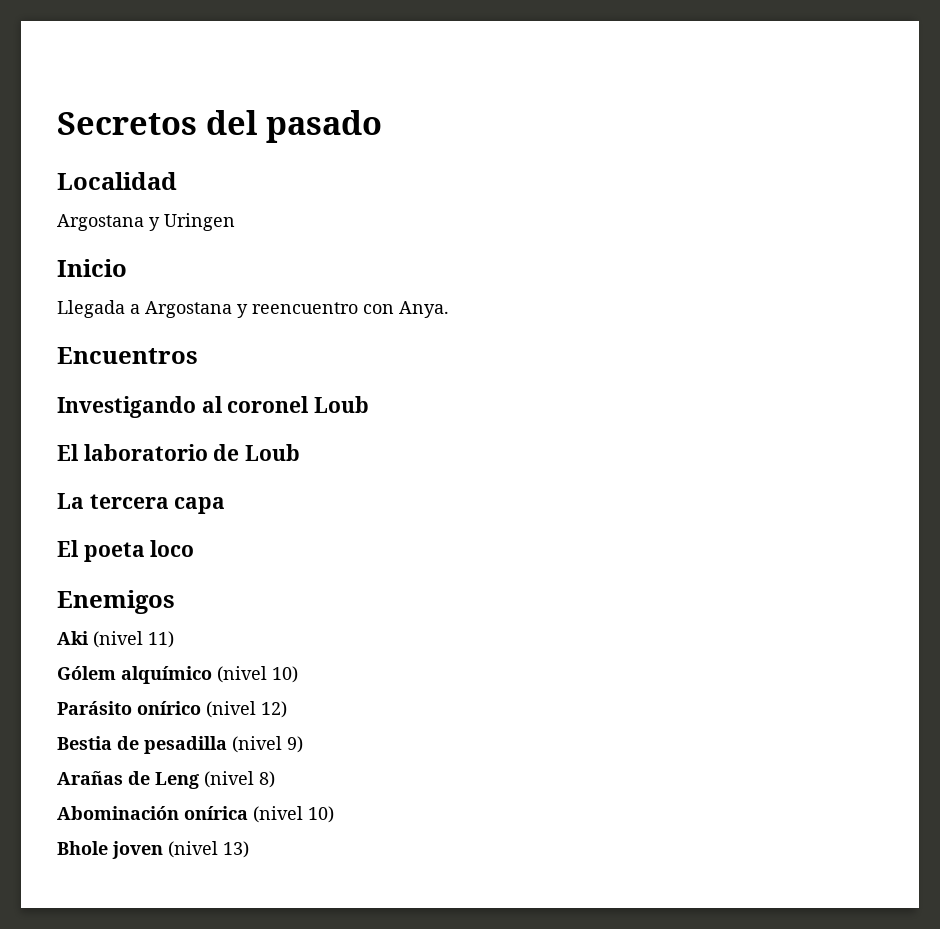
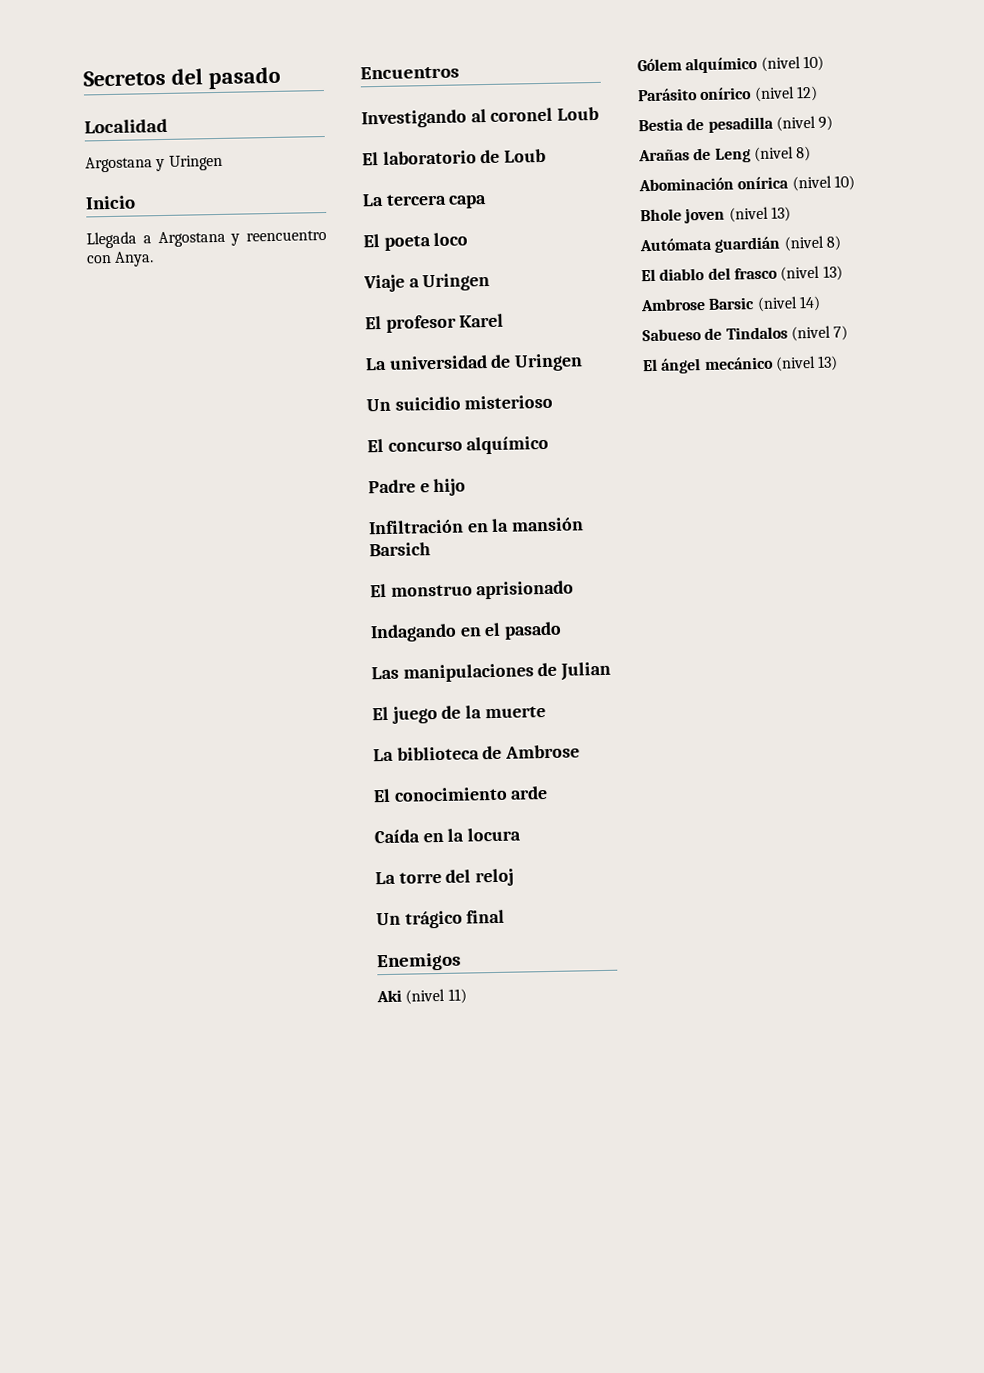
+ Viaje a Uringen
+ El profesor Karel
+ La universidad de Uringen
+ Un suicidio misterioso
+ El concurso alquímico
+ Padre e hijo
+ Infiltración en la mansión Barsich
+ El monstruo aprisionado
+ Indagando en el pasado
+ Las manipulaciones de Julian
+ El juego de la muerte
+ La biblioteca de Ambrose
+ El conocimiento arde
+ Caída en la locura
+ La torre del reloj
+ Un trágico final
+ Autómata guardián (nivel 8)
+ El diablo del frasco (nivel 13)
+ Ambrose Barsic (nivel 14)
+ Sabueso de Tindalos (nivel 7)
+ El ángel mecánico (nivel 13)

